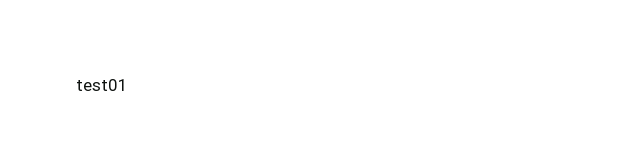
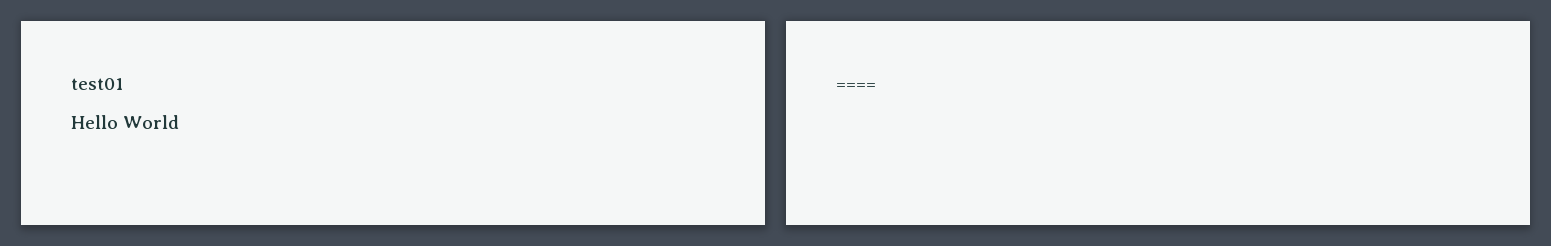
+ Hello World
+ ====

